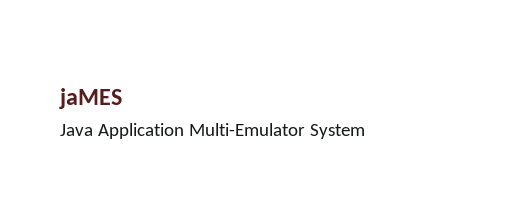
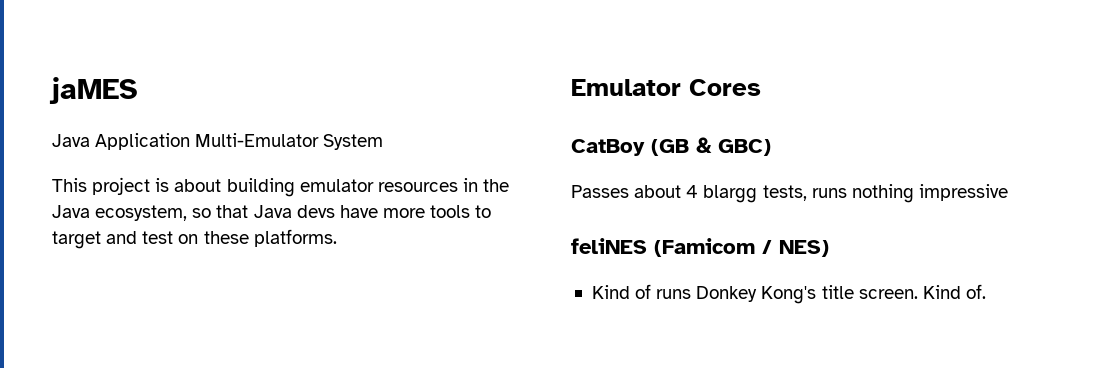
+ This project is about building emulator resources in the Java ecosystem, so that Java devs have more tools to target and test on these platforms.
+ Emulator Cores
+ CatBoy (GB & GBC)
+ Passes about 4 blargg tests, runs nothing impressive
+ feliNES (Famicom / NES)
+ Kind of runs Donkey Kong's title screen. Kind of.

